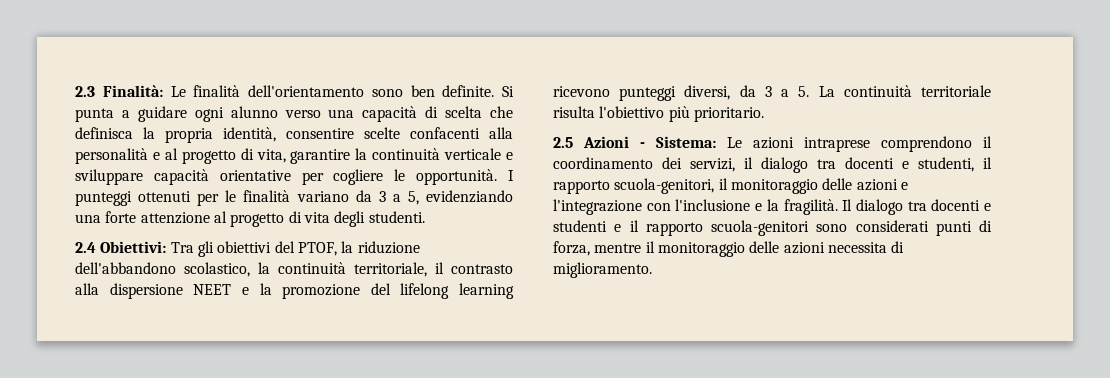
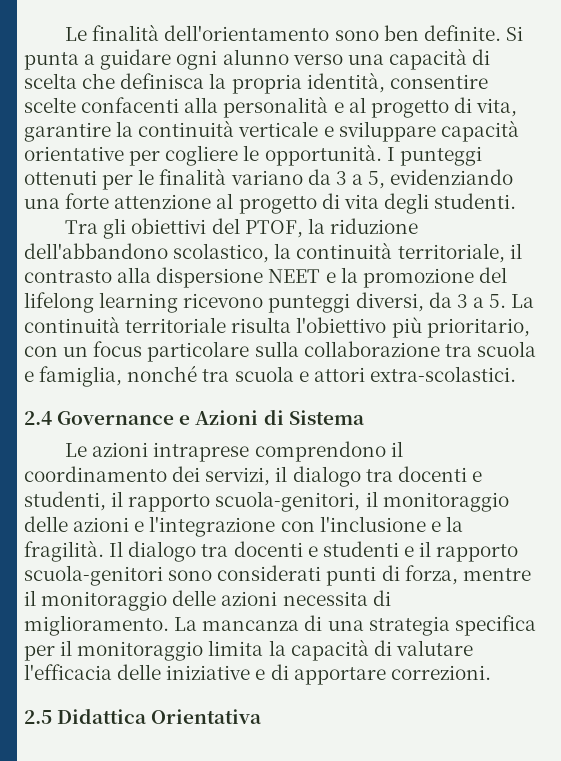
- 2.3 Finalità: Le finalità dell'orientamento sono ben definite.
+ Le finalità dell'orientamento sono ben definite.
- 2.4 Obiettivi: Tra gli obiettivi del PTOF, la riduzione dell'abbandono scolastico, la continuità territoriale, il contrasto alla dispersione NEET e la promozione del lifelong learning ricevono punteggi diversi, da 3 a 5. La continuità territoriale risulta l'obiettivo più prioritario.
- 2.5 Azioni - Sistema: Le azioni intraprese comprendono il coordinamento dei servizi, il dialogo tra docenti e studenti, il rapporto scuola-genitori, il monitoraggio delle azioni e l'integrazione con l'inclusione e la fragilità.
+ Tra gli obiettivi del PTOF, la riduzione dell'abbandono scolastico, la continuità territoriale, il contrasto alla dispersione NEET e la promozione del lifelong learning ricevono punteggi diversi, da 3 a 5. La continuità territoriale risulta l'obiettivo più prioritario, con un focus particolare sulla collaborazione tra scuola e famiglia, nonché tra scuola e attori extra-scolastici.
+ 2.4 Governance e Azioni di Sistema
+ Le azioni intraprese comprendono il coordinamento dei servizi, il dialogo tra docenti e studenti, il rapporto scuola-genitori, il monitoraggio delle azioni e l'integrazione con l'inclusione e la fragilità.
+ La mancanza di una strategia specifica per il monitoraggio limita la capacità di valutare l'efficacia delle iniziative e di apportare correzioni.
+ 2.5 Didattica Orientativa

